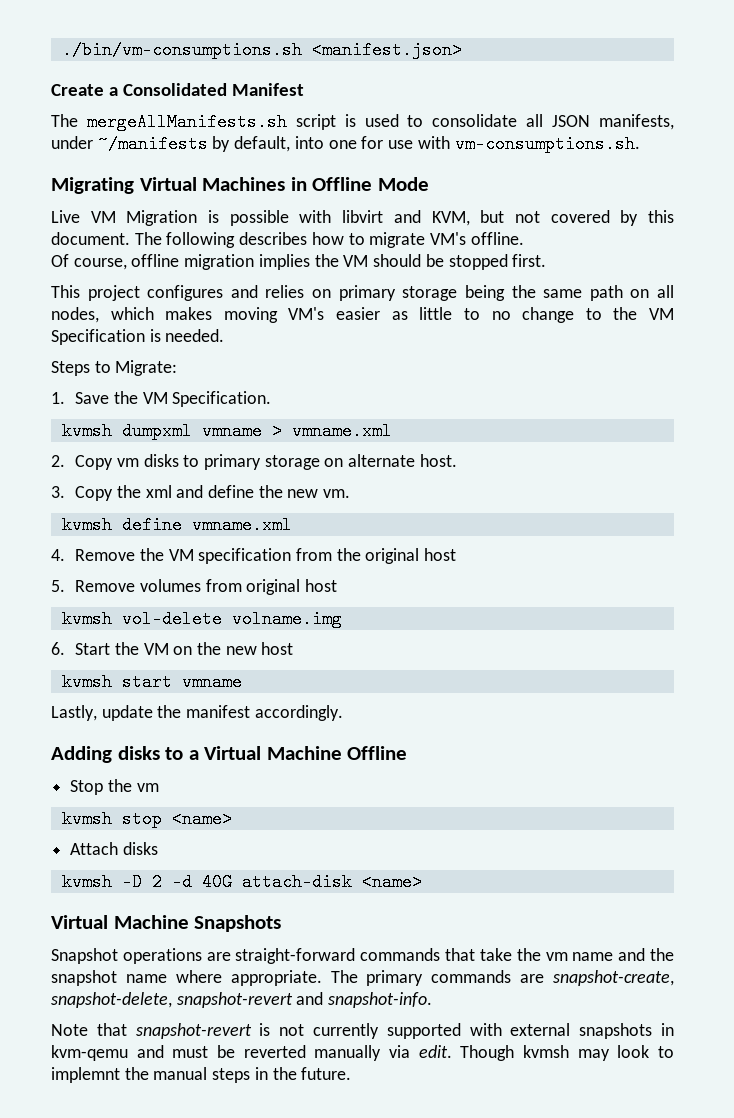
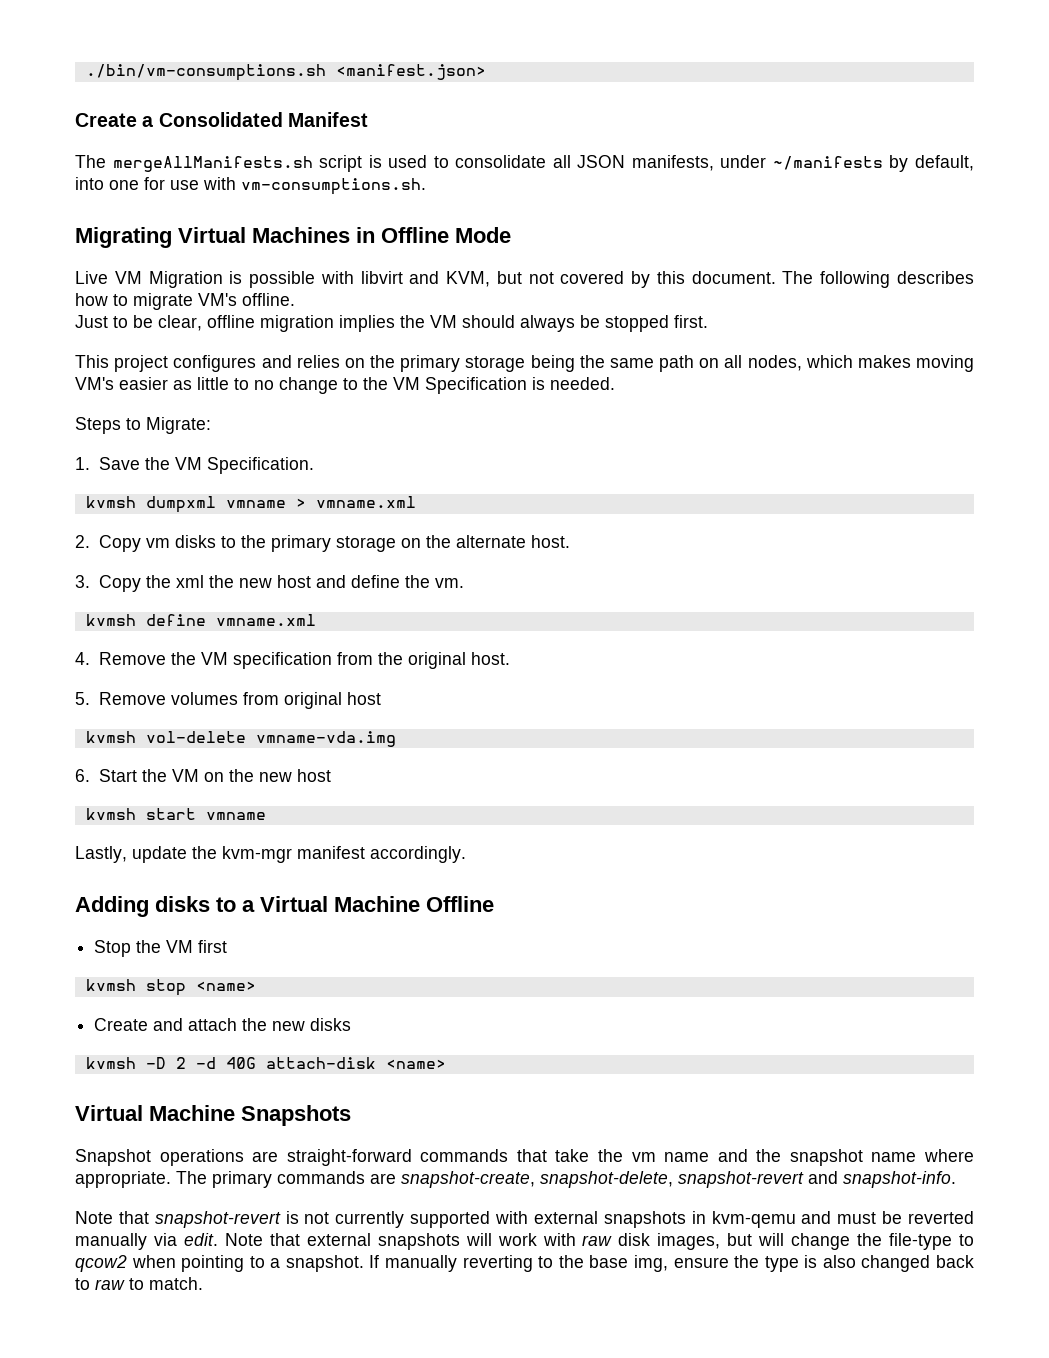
- Of course, offline migration implies the VM should be stopped first.
+ Just to be clear, offline migration implies the VM should always be stopped first.
- This project configures and relies on primary storage being the same path on all nodes, which makes moving VM's easier as little to no change to the VM Specification is needed.
+ This project configures and relies on the primary storage being the same path on all nodes, which makes moving VM's easier as little to no change to the VM Specification is needed.
- 2. Copy vm disks to primary storage on alternate host.
+ 2. Copy vm disks to the primary storage on the alternate host.
- 3. Copy the xml and define the new vm.
+ 3. Copy the xml the new host and define the vm.
- 4. Remove the VM specification from the original host
+ 4. Remove the VM specification from the original host.
- kvmsh vol-delete volname.img
+ kvmsh vol-delete vmname-vda.img
- Lastly, update the manifest accordingly.
+ Lastly, update the kvm-mgr manifest accordingly.
- Stop the vm
+ Stop the VM first
- Attach disks
+ Create and attach the new disks
- Though kvmsh may look to implemnt the manual steps in the future.
+ Note that external snapshots will work with raw disk images, but will change the file-type to qcow2 when pointing to a snapshot. If manually reverting to the base img, ensure the type is also changed back to raw to match.

